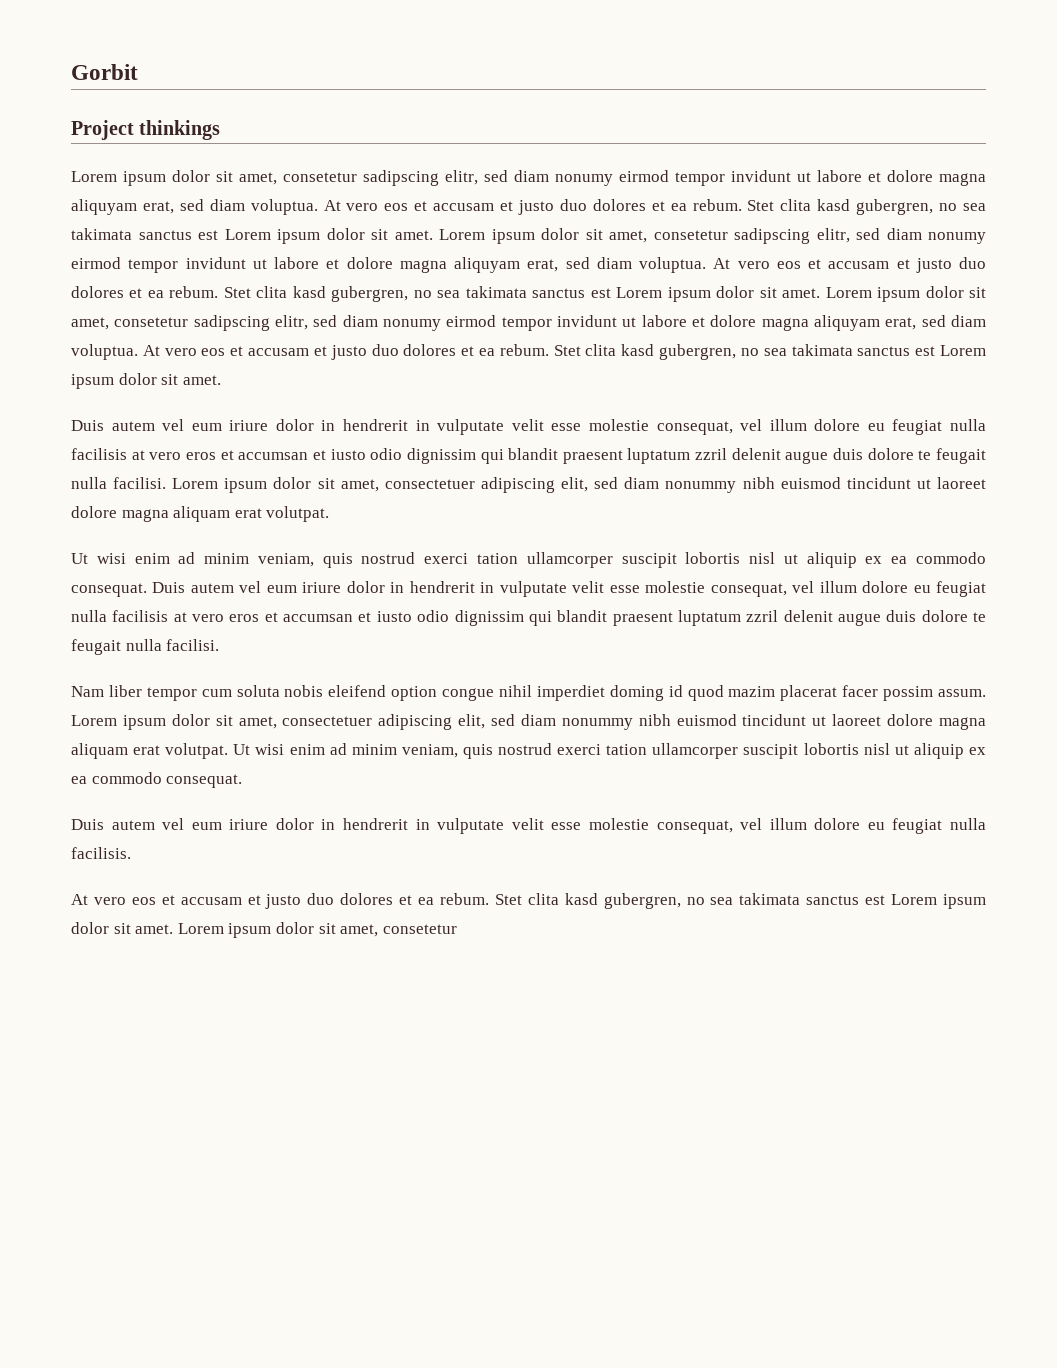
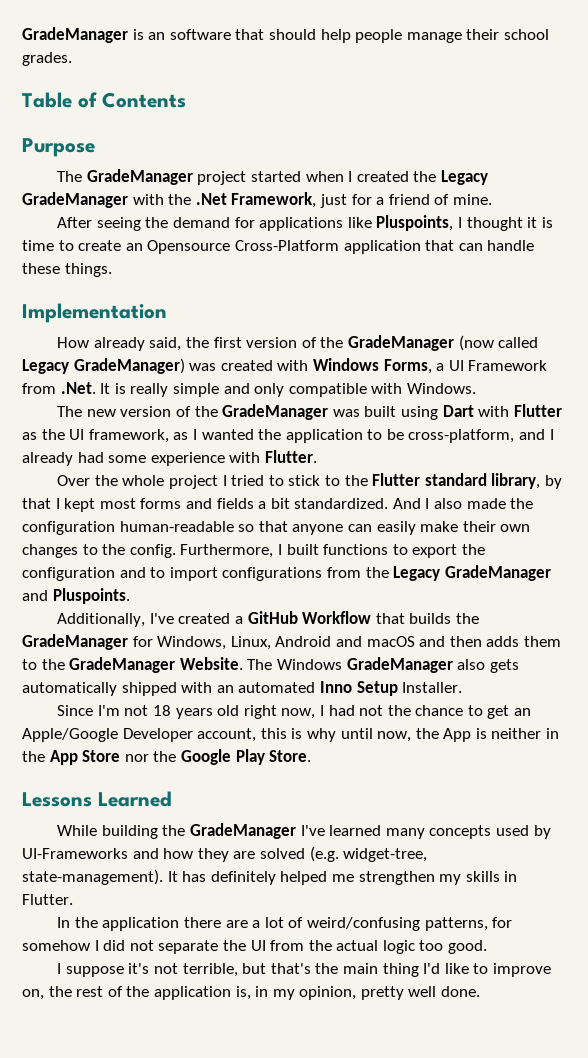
- Gorbit
- Project thinkings
- Lorem ipsum dolor sit amet, consetetur sadipscing elitr, sed diam nonumy eirmod tempor invidunt ut labore et dolore magna aliquyam erat, sed diam voluptua. At vero eos et accusam et justo duo dolores et ea rebum. Stet clita kasd gubergren, no sea takimata sanctus est Lorem ipsum dolor sit amet. Lorem ipsum dolor sit amet, consetetur sadipscing elitr, sed diam nonumy eirmod tempor invidunt ut labore et dolore magna aliquyam erat, sed diam voluptua. At vero eos et accusam et justo duo dolores et ea rebum. Stet clita kasd gubergren, no sea takimata sanctus est Lorem ipsum dolor sit amet. Lorem ipsum dolor sit amet, consetetur sadipscing elitr, sed diam nonumy eirmod tempor invidunt ut labore et dolore magna aliquyam erat, sed diam voluptua. At vero eos et accusam et justo duo dolores et ea rebum. Stet clita kasd gubergren, no sea takimata sanctus est Lorem ipsum dolor sit amet.
- Duis autem vel eum iriure dolor in hendrerit in vulputate velit esse molestie consequat, vel illum dolore eu feugiat nulla facilisis at vero eros et accumsan et iusto odio dignissim qui blandit praesent luptatum zzril delenit augue duis dolore te feugait nulla facilisi. Lorem ipsum dolor sit amet, consectetuer adipiscing elit, sed diam nonummy nibh euismod tincidunt ut laoreet dolore magna aliquam erat volutpat.
- Ut wisi enim ad minim veniam, quis nostrud exerci tation ullamcorper suscipit lobortis nisl ut aliquip ex ea commodo consequat. Duis autem vel eum iriure dolor in hendrerit in vulputate velit esse molestie consequat, vel illum dolore eu feugiat nulla facilisis at vero eros et accumsan et iusto odio dignissim qui blandit praesent luptatum zzril delenit augue duis dolore te feugait nulla facilisi.
- Nam liber tempor cum soluta nobis eleifend option congue nihil imperdiet doming id quod mazim placerat facer possim assum. Lorem ipsum dolor sit amet, consectetuer adipiscing elit, sed diam nonummy nibh euismod tincidunt ut laoreet dolore magna aliquam erat volutpat. Ut wisi enim ad minim veniam, quis nostrud exerci tation ullamcorper suscipit lobortis nisl ut aliquip ex ea commodo consequat.
- Duis autem vel eum iriure dolor in hendrerit in vulputate velit esse molestie consequat, vel illum dolore eu feugiat nulla facilisis.
- At vero eos et accusam et justo duo dolores et ea rebum. Stet clita kasd gubergren, no sea takimata sanctus est Lorem ipsum dolor sit amet. Lorem ipsum dolor sit amet, consetetur
+ GradeManager is an software that should help people manage their school grades.
+ Table of Contents
+ Purpose
+ The GradeManager project started when I created the Legacy GradeManager with the .Net Framework, just for a friend of mine.
+ After seeing the demand for applications like Pluspoints, I thought it is time to create an Opensource Cross-Platform application that can handle these things.
+ Implementation
+ How already said, the first version of the GradeManager (now called Legacy GradeManager) was created with Windows Forms, a UI Framework from .Net. It is really simple and only compatible with Windows.
+ The new version of the GradeManager was built using Dart with Flutter as the UI framework, as I wanted the application to be cross-platform, and I already had some experience with Flutter.
+ Over the whole project I tried to stick to the Flutter standard library, by that I kept most forms and fields a bit standardized. And I also made the configuration human-readable so that anyone can easily make their own changes to the config. Furthermore, I built functions to export the configuration and to import configurations from the Legacy GradeManager and Pluspoints.
+ Additionally, I've created a GitHub Workflow that builds the GradeManager for Windows, Linux, Android and macOS and then adds them to the GradeManager Website. The Windows GradeManager also gets automatically shipped with an automated Inno Setup Installer.
+ Since I'm not 18 years old right now, I had not the chance to get an Apple/Google Developer account, this is why until now, the App is neither in the App Store nor the Google Play Store.
+ Lessons Learned
+ While building the GradeManager I've learned many concepts used by UI-Frameworks and how they are solved (e.g. widget-tree, state-management). It has definitely helped me strengthen my skills in Flutter.
+ In the application there are a lot of weird/confusing patterns, for somehow I did not separate the UI from the actual logic too good.
+ I suppose it's not terrible, but that's the main thing I'd like to improve on, the rest of the application is, in my opinion, pretty well done.

